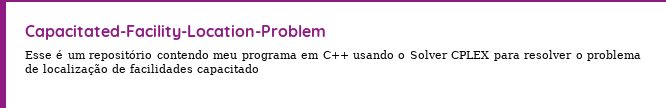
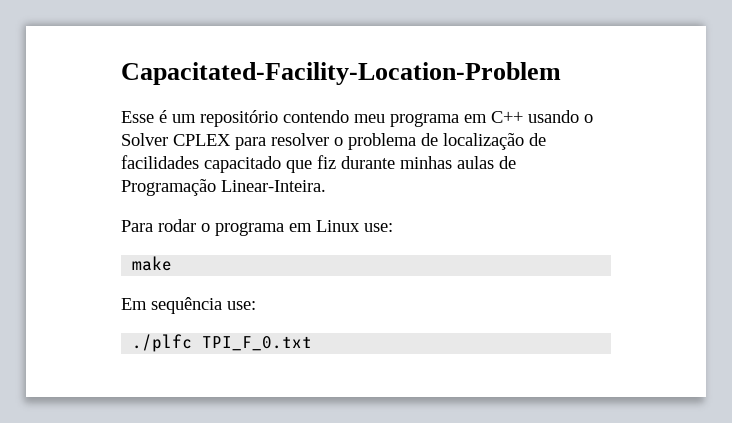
- Esse é um repositório contendo meu programa em C++ usando o Solver CPLEX para resolver o problema de localização de facilidades capacitado
+ Esse é um repositório contendo meu programa em C++ usando o Solver CPLEX para resolver o problema de localização de facilidades capacitado que fiz durante minhas aulas de Programação Linear-Inteira.
+ Para rodar o programa em Linux use:
+ make
+ Em sequência use:
+ ./plfc TPI_F_0.txt

